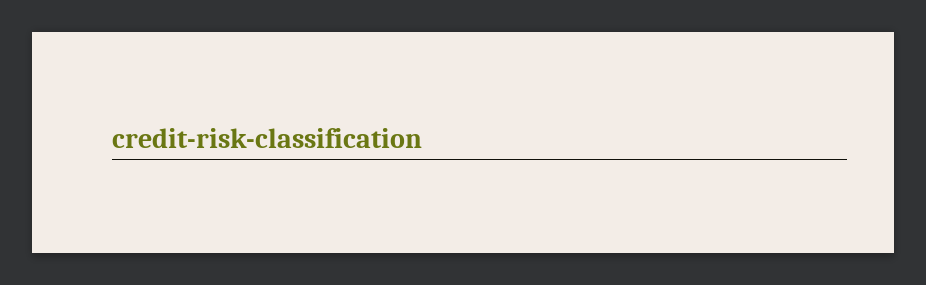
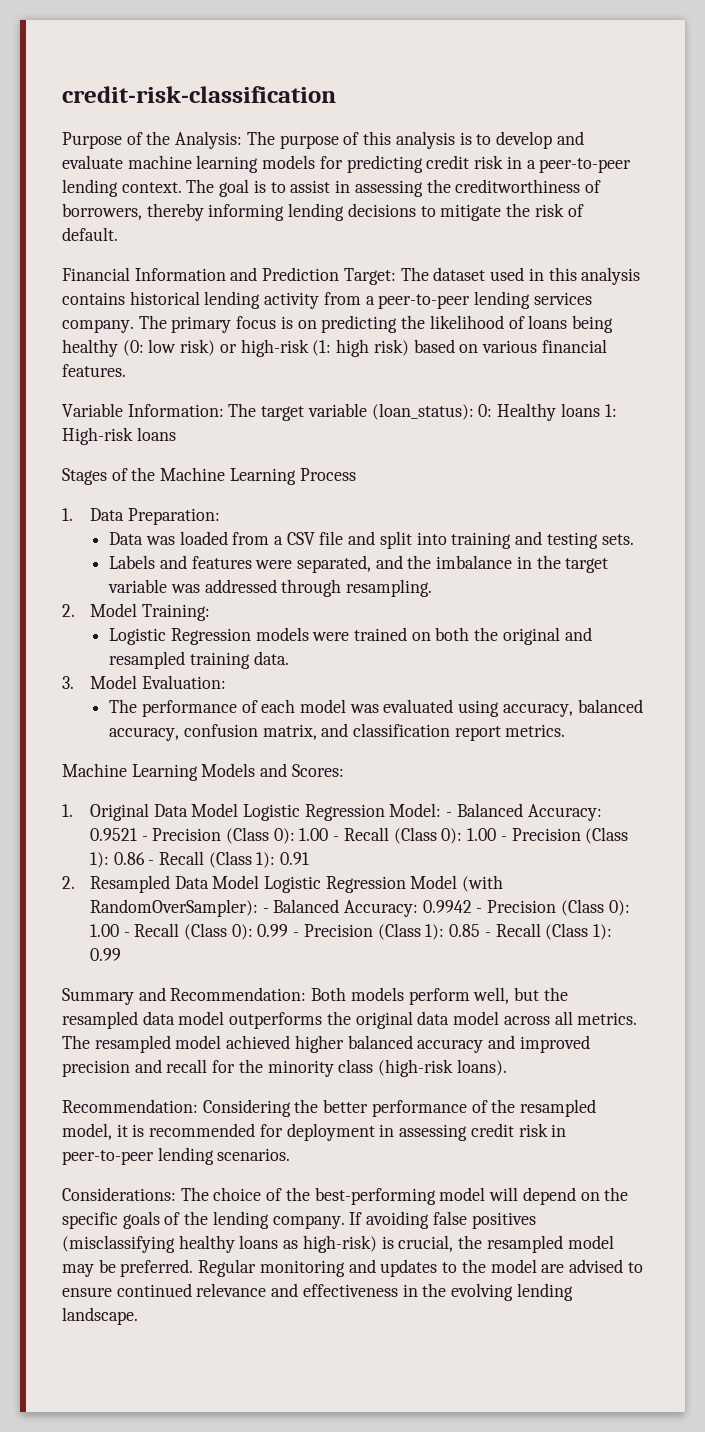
+ Purpose of the Analysis: The purpose of this analysis is to develop and evaluate machine learning models for predicting credit risk in a peer-to-peer lending context. The goal is to assist in assessing the creditworthiness of borrowers, thereby informing lending decisions to mitigate the risk of default.
+ Financial Information and Prediction Target: The dataset used in this analysis contains historical lending activity from a peer-to-peer lending services company. The primary focus is on predicting the likelihood of loans being healthy (0: low risk) or high-risk (1: high risk) based on various financial features.
+ Variable Information: The target variable (loan_status): 0: Healthy loans 1: High-risk loans
+ Stages of the Machine Learning Process
+ 1. Data Preparation:
+ Data was loaded from a CSV file and split into training and testing sets.
+ Labels and features were separated, and the imbalance in the target variable was addressed through resampling.
+ 2. Model Training:
+ Logistic Regression models were trained on both the original and resampled training data.
+ 3. Model Evaluation:
+ The performance of each model was evaluated using accuracy, balanced accuracy, confusion matrix, and classification report metrics.
+ Machine Learning Models and Scores:
+ 1. Original Data Model Logistic Regression Model: - Balanced Accuracy: 0.9521 - Precision (Class 0): 1.00 - Recall (Class 0): 1.00 - Precision (Class 1): 0.86 - Recall (Class 1): 0.91
+ 2. Resampled Data Model Logistic Regression Model (with RandomOverSampler): - Balanced Accuracy: 0.9942 - Precision (Class 0): 1.00 - Recall (Class 0): 0.99 - Precision (Class 1): 0.85 - Recall (Class 1): 0.99
+ Summary and Recommendation: Both models perform well, but the resampled data model outperforms the original data model across all metrics. The resampled model achieved higher balanced accuracy and improved precision and recall for the minority class (high-risk loans).
+ Recommendation: Considering the better performance of the resampled model, it is recommended for deployment in assessing credit risk in peer-to-peer lending scenarios.
+ Considerations: The choice of the best-performing model will depend on the specific goals of the lending company. If avoiding false positives (misclassifying healthy loans as high-risk) is crucial, the resampled model may be preferred. Regular monitoring and updates to the model are advised to ensure continued relevance and effectiveness in the evolving lending landscape.

